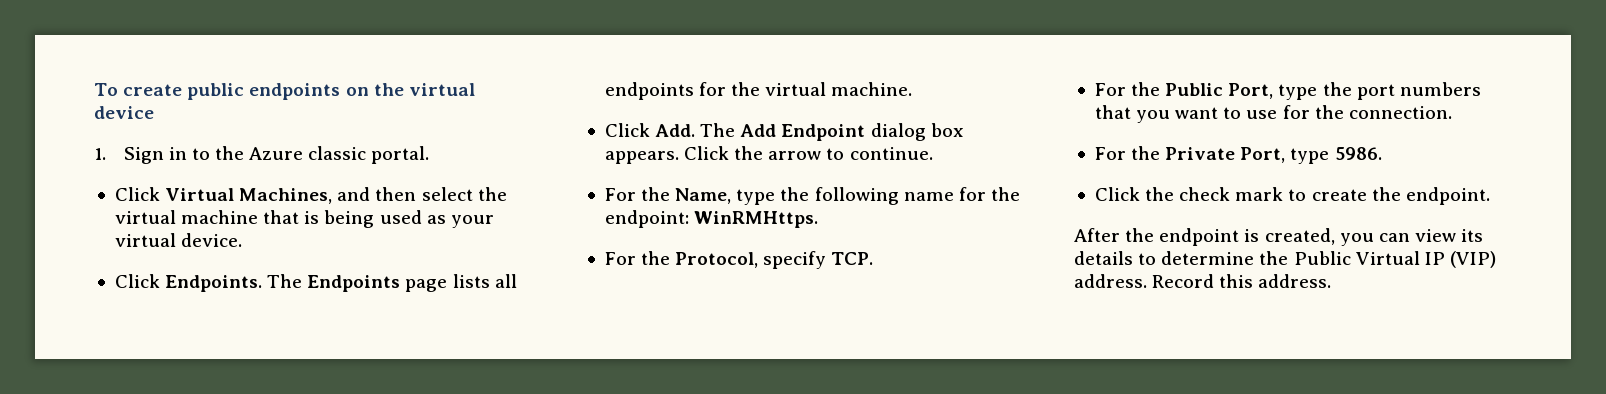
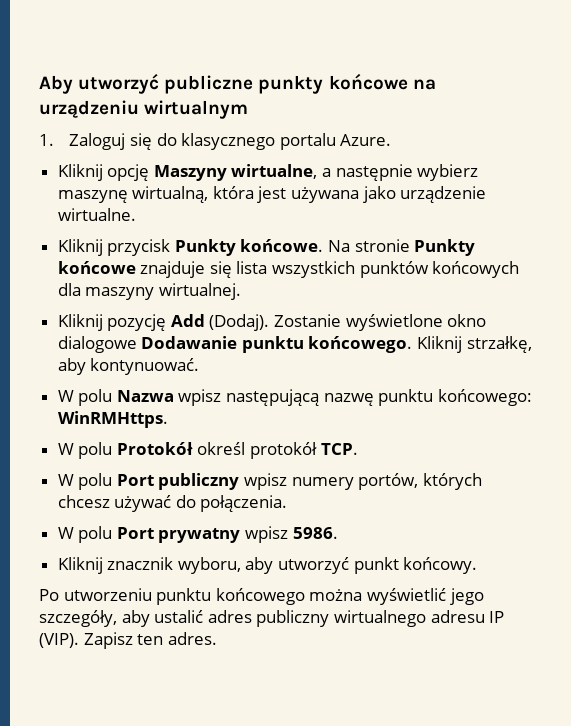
- To create public endpoints on the virtual device
- 1. Sign in to the Azure classic portal.
- Click Virtual Machines, and then select the virtual machine that is being used as your virtual device.
- Click Endpoints. The Endpoints page lists all endpoints for the virtual machine.
- Click Add. The Add Endpoint dialog box appears. Click the arrow to continue.
- For the Name, type the following name for the endpoint: WinRMHttps.
- For the Protocol, specify TCP.
- For the Public Port, type the port numbers that you want to use for the connection.
- For the Private Port, type 5986.
- Click the check mark to create the endpoint.
- After the endpoint is created, you can view its details to determine the Public Virtual IP (VIP) address. Record this address.
+ Aby utworzyć publiczne punkty końcowe na urządzeniu wirtualnym
+ 1. Zaloguj się do klasycznego portalu Azure.
+ Kliknij opcję Maszyny wirtualne, a następnie wybierz maszynę wirtualną, która jest używana jako urządzenie wirtualne.
+ Kliknij przycisk Punkty końcowe. Na stronie Punkty końcowe znajduje się lista wszystkich punktów końcowych dla maszyny wirtualnej.
+ Kliknij pozycję Add (Dodaj). Zostanie wyświetlone okno dialogowe Dodawanie punktu końcowego. Kliknij strzałkę, aby kontynuować.
+ W polu Nazwa wpisz następującą nazwę punktu końcowego: WinRMHttps.
+ W polu Protokół określ protokół TCP.
+ W polu Port publiczny wpisz numery portów, których chcesz używać do połączenia.
+ W polu Port prywatny wpisz 5986.
+ Kliknij znacznik wyboru, aby utworzyć punkt końcowy.
+ Po utworzeniu punktu końcowego można wyświetlić jego szczegóły, aby ustalić adres publiczny wirtualnego adresu IP (VIP). Zapisz ten adres.

